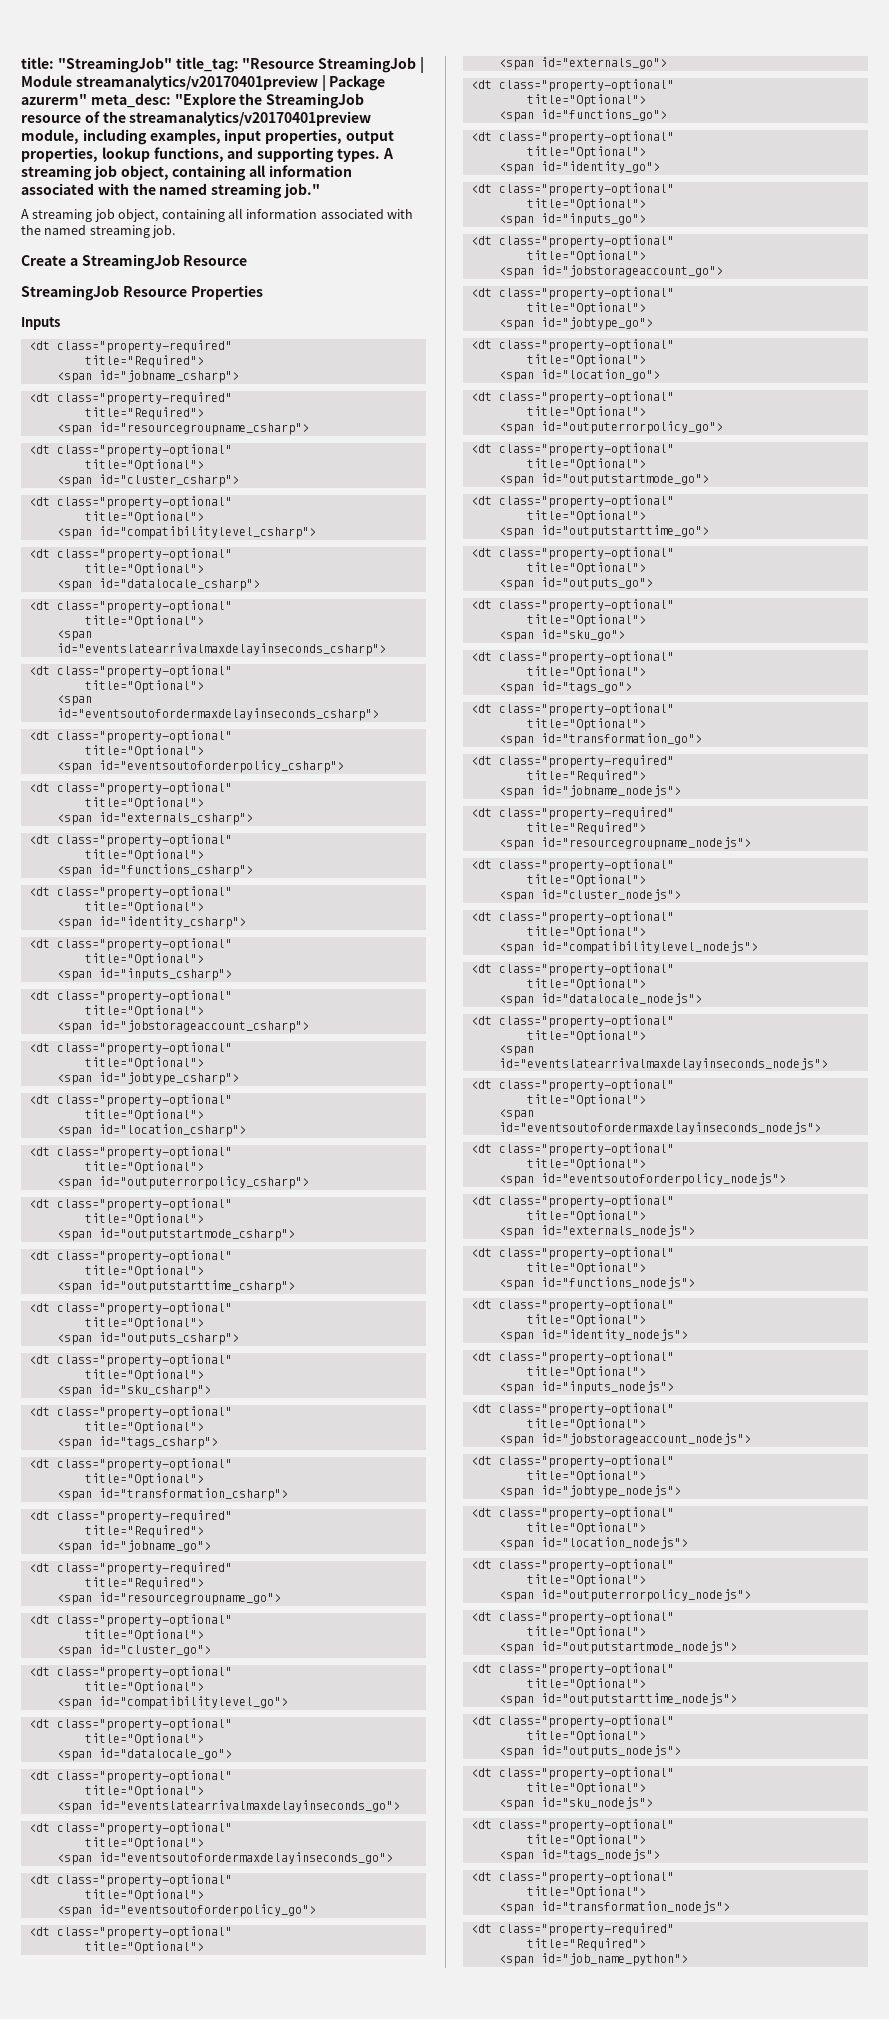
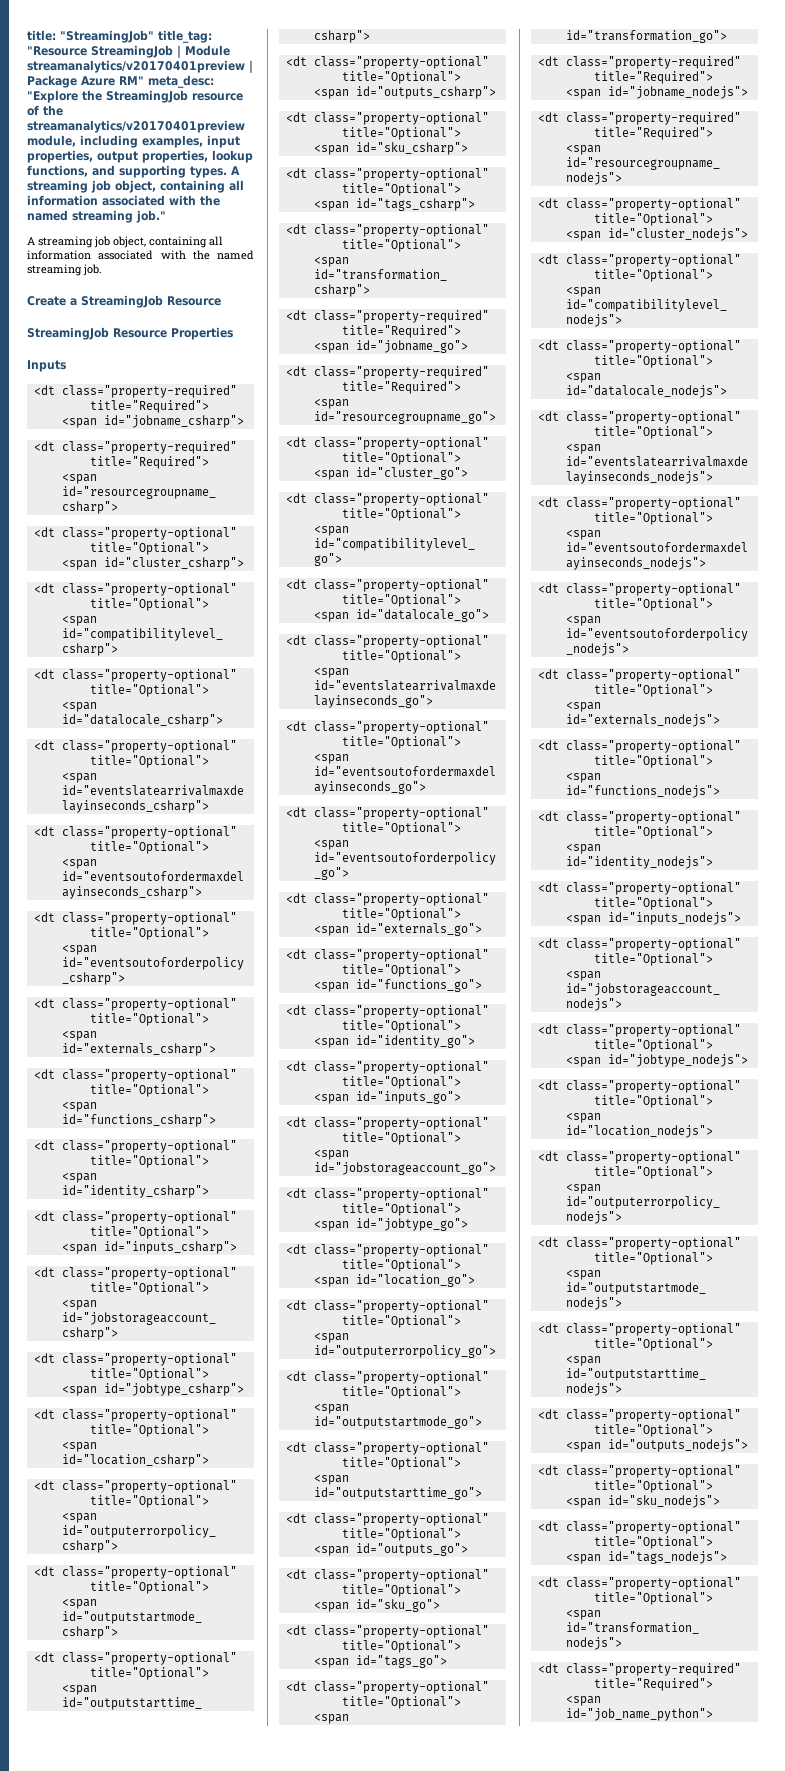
- title: "StreamingJob" title_tag: "Resource StreamingJob | Module streamanalytics/v20170401preview | Package azurerm" meta_desc: "Explore the StreamingJob resource of the streamanalytics/v20170401preview module, including examples, input properties, output properties, lookup functions, and supporting types.
+ title: "StreamingJob" title_tag: "Resource StreamingJob | Module streamanalytics/v20170401preview | Package Azure RM" meta_desc: "Explore the StreamingJob resource of the streamanalytics/v20170401preview module, including examples, input properties, output properties, lookup functions, and supporting types.

